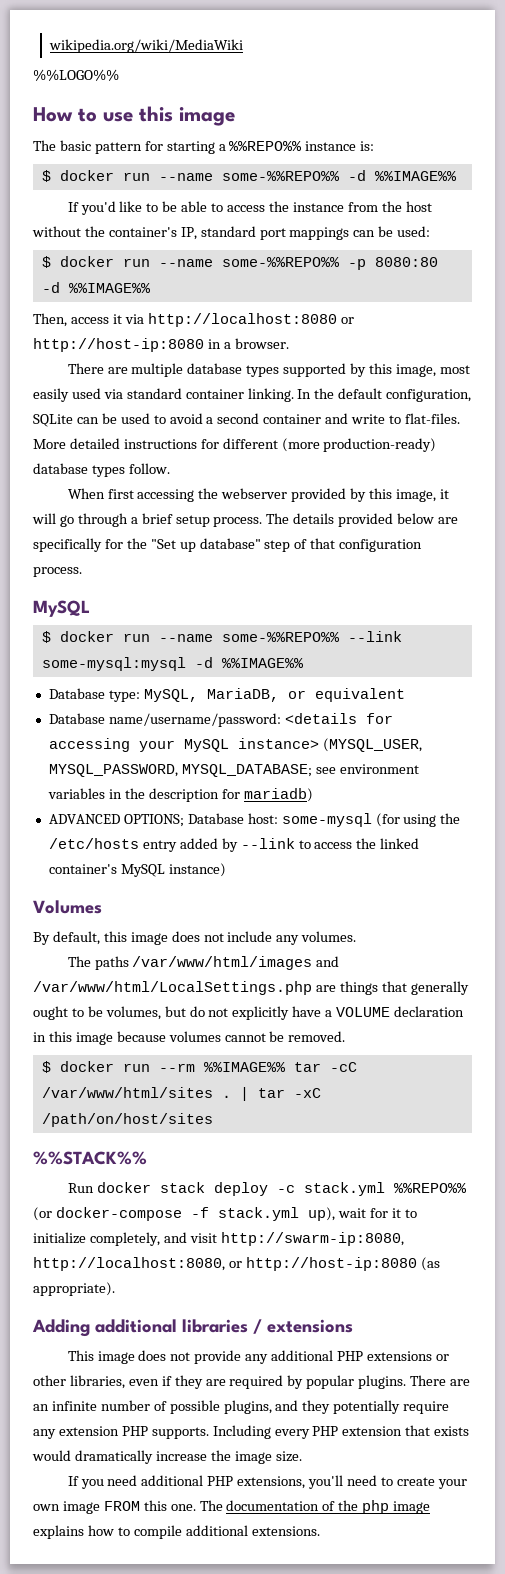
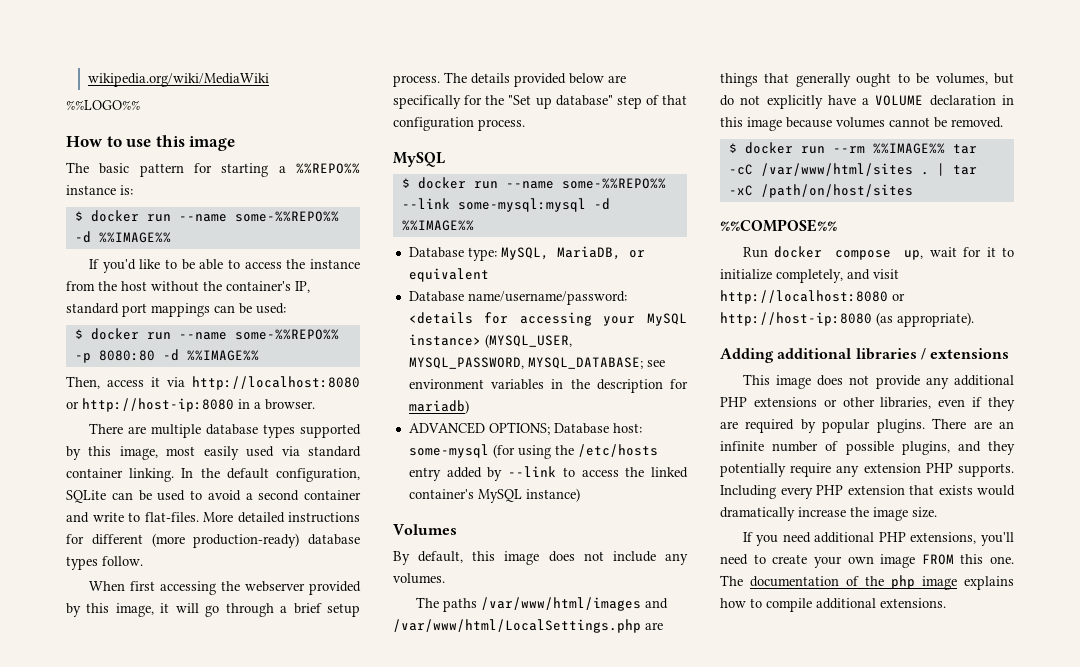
- %%STACK%%
+ %%COMPOSE%%
- Run docker stack deploy -c stack.yml %%REPO%% (or docker-compose -f stack.yml up), wait for it to initialize completely, and visit http://swarm-ip:8080, http://localhost:8080, or http://host-ip:8080 (as appropriate).
+ Run docker compose up, wait for it to initialize completely, and visit http://localhost:8080 or http://host-ip:8080 (as appropriate).

